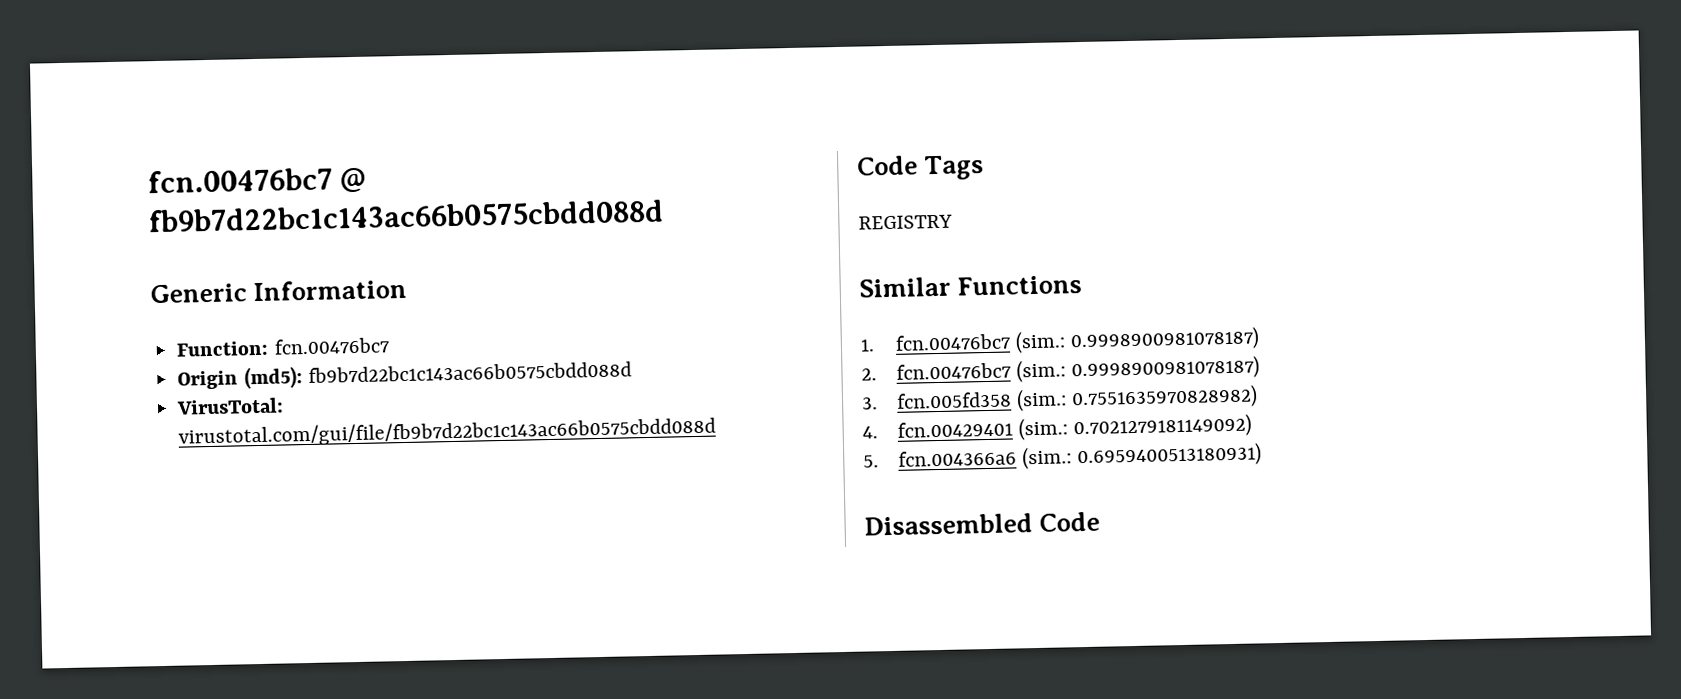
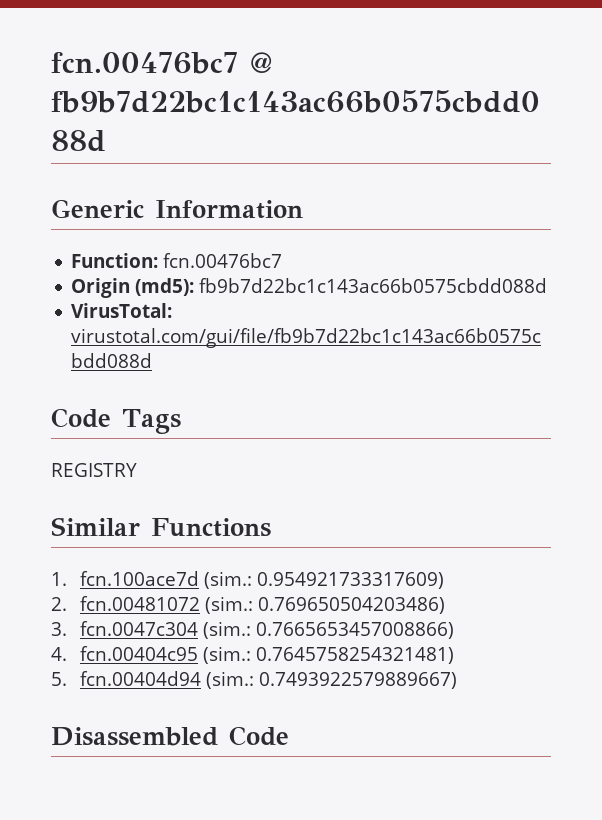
- 1. fcn.00476bc7 (sim.: 0.9998900981078187)
- 2. fcn.00476bc7 (sim.: 0.9998900981078187)
- 3. fcn.005fd358 (sim.: 0.7551635970828982)
- 4. fcn.00429401 (sim.: 0.7021279181149092)
- 5. fcn.004366a6 (sim.: 0.6959400513180931)
+ 1. fcn.100ace7d (sim.: 0.954921733317609)
+ 2. fcn.00481072 (sim.: 0.769650504203486)
+ 3. fcn.0047c304 (sim.: 0.7665653457008866)
+ 4. fcn.00404c95 (sim.: 0.7645758254321481)
+ 5. fcn.00404d94 (sim.: 0.7493922579889667)

